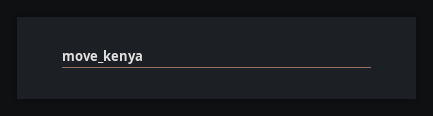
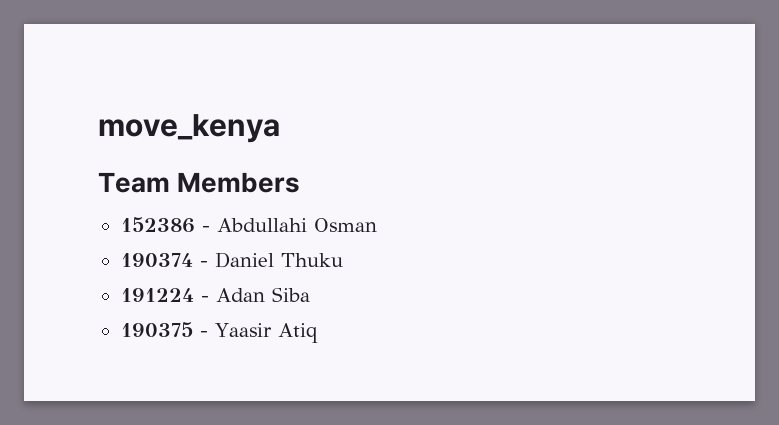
+ Team Members
+ 152386 - Abdullahi Osman
+ 190374 - Daniel Thuku
+ 191224 - Adan Siba
+ 190375 - Yaasir Atiq

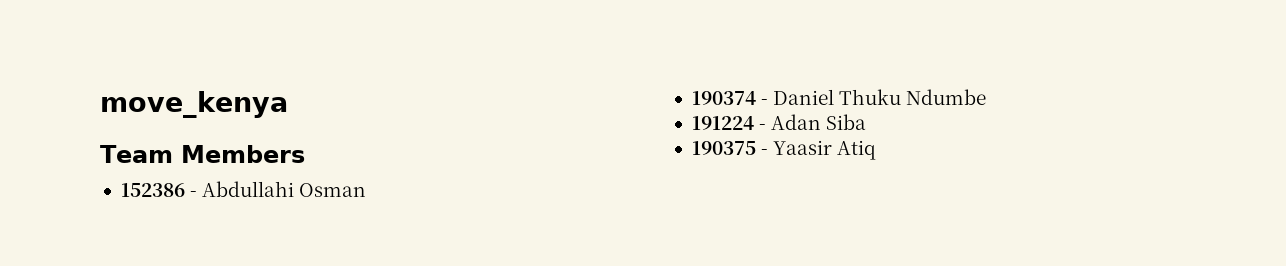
- 190374 - Daniel Thuku
+ 190374 - Daniel Thuku Ndumbe

